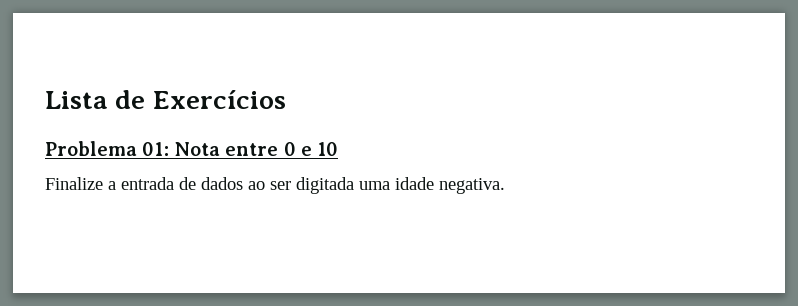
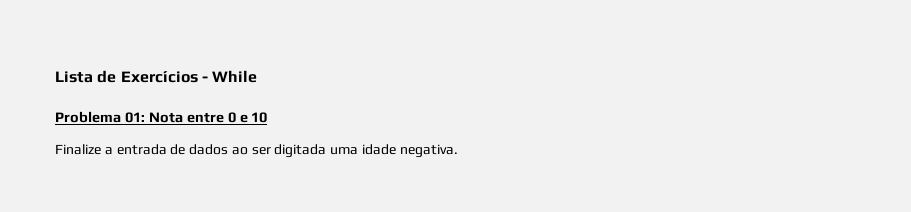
- Lista de Exercícios
+ Lista de Exercícios - While

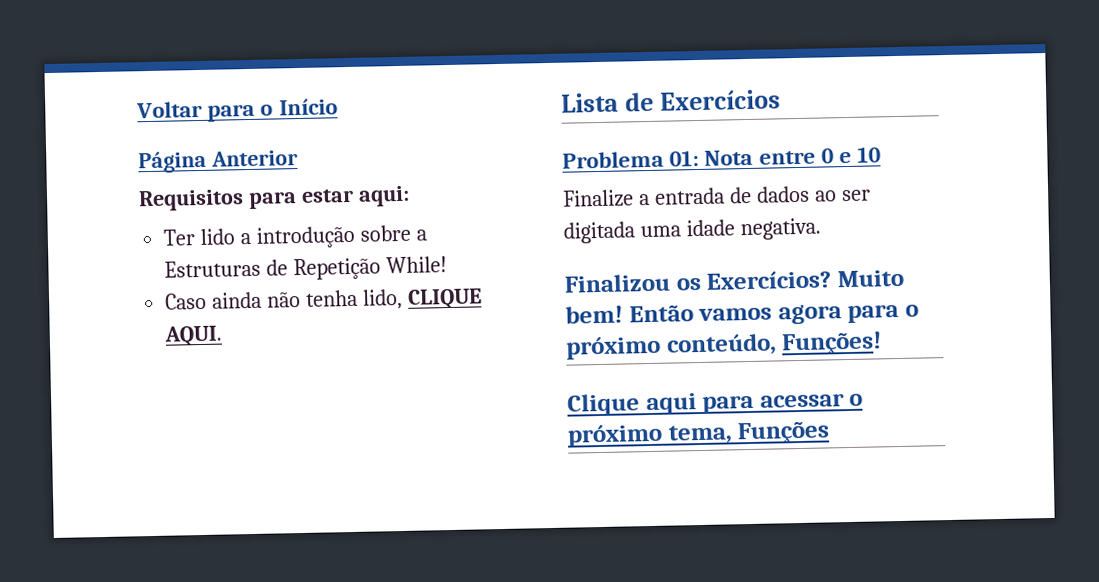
+ Voltar para o Início
+ Página Anterior
+ Requisitos para estar aqui:
+ Ter lido a introdução sobre a Estruturas de Repetição While!
+ Caso ainda não tenha lido, CLIQUE AQUI.
- Lista de Exercícios - While
+ Lista de Exercícios
+ Finalizou os Exercícios? Muito bem! Então vamos agora para o próximo conteúdo, Funções!
+ Clique aqui para acessar o próximo tema, Funções

